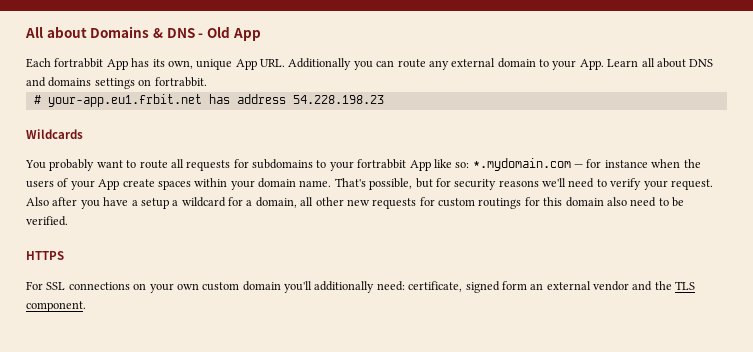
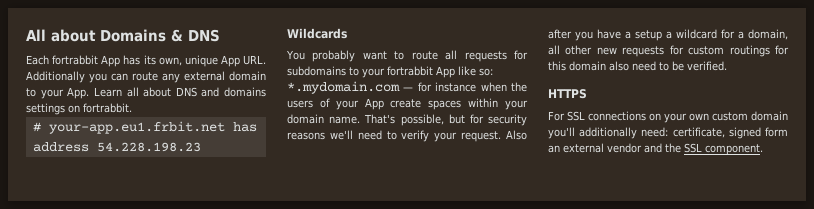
- All about Domains & DNS - Old App
+ All about Domains & DNS
- For SSL connections on your own custom domain you'll additionally need: certificate, signed form an external vendor and the TLS component.
+ For SSL connections on your own custom domain you'll additionally need: certificate, signed form an external vendor and the SSL component.

